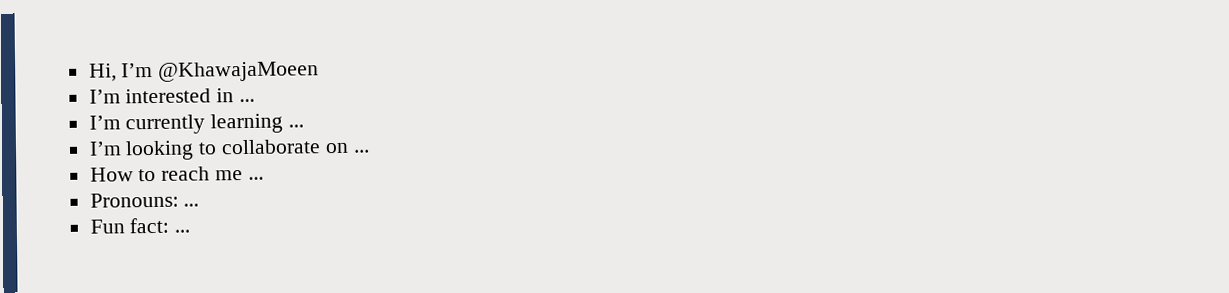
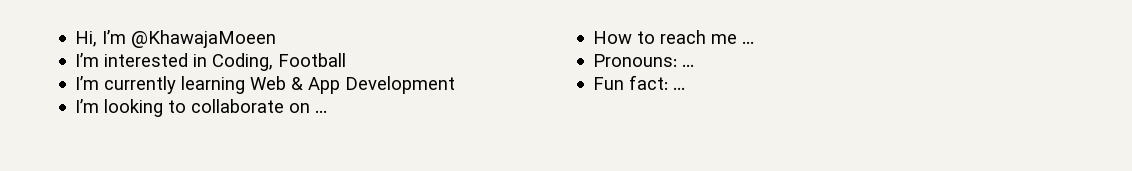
- I’m interested in ...
+ I’m interested in Coding, Football
- I’m currently learning ...
+ I’m currently learning Web & App Development

